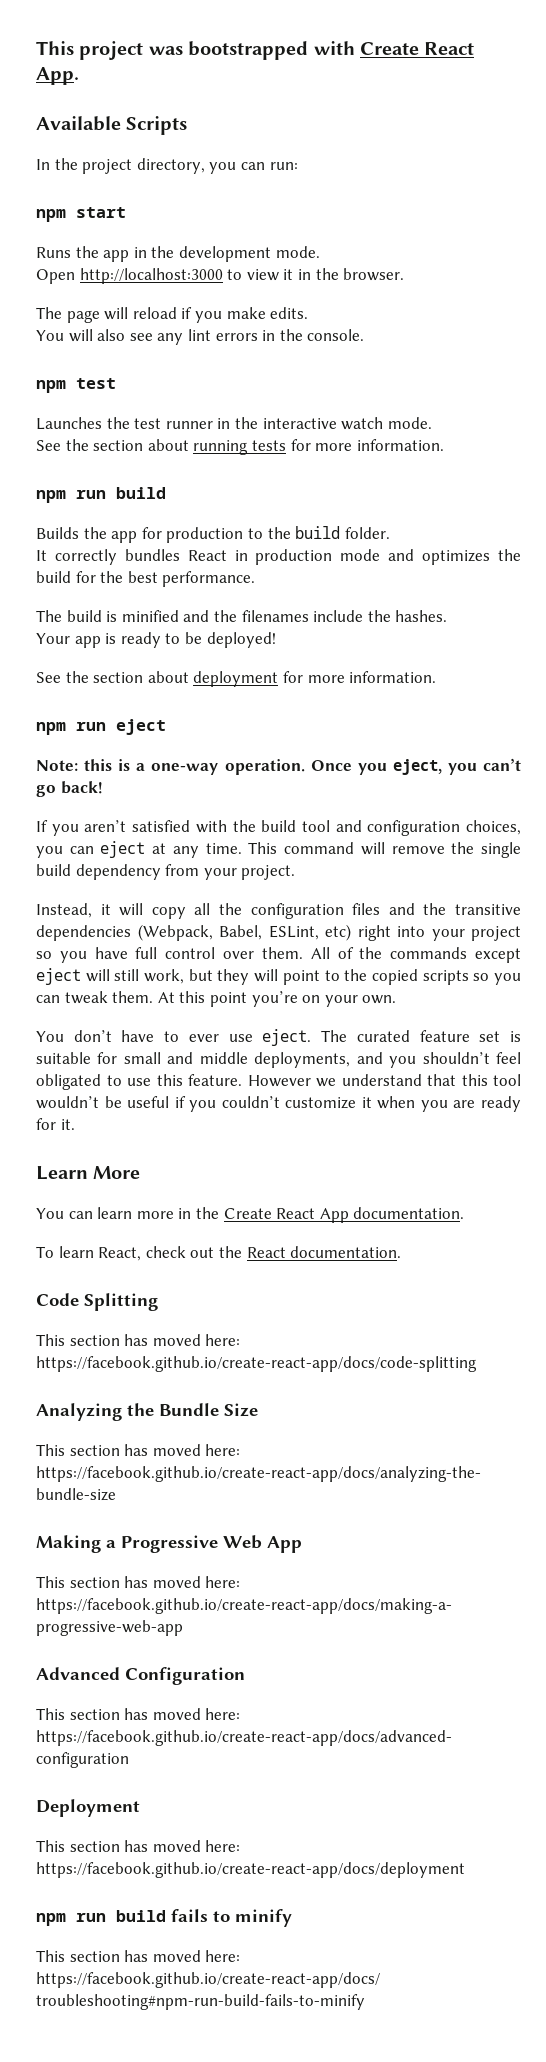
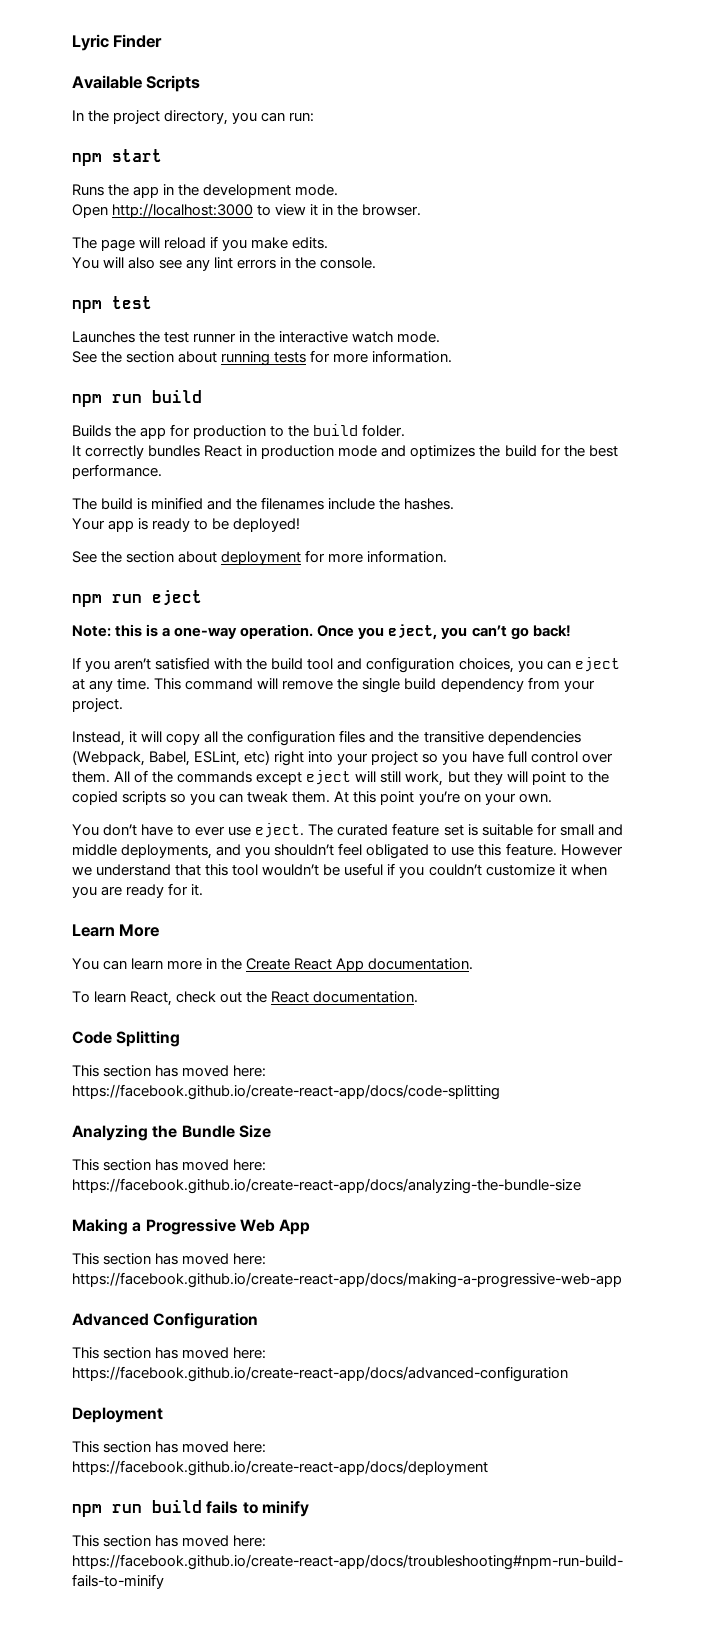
- This project was bootstrapped with Create React App.
+ Lyric Finder

